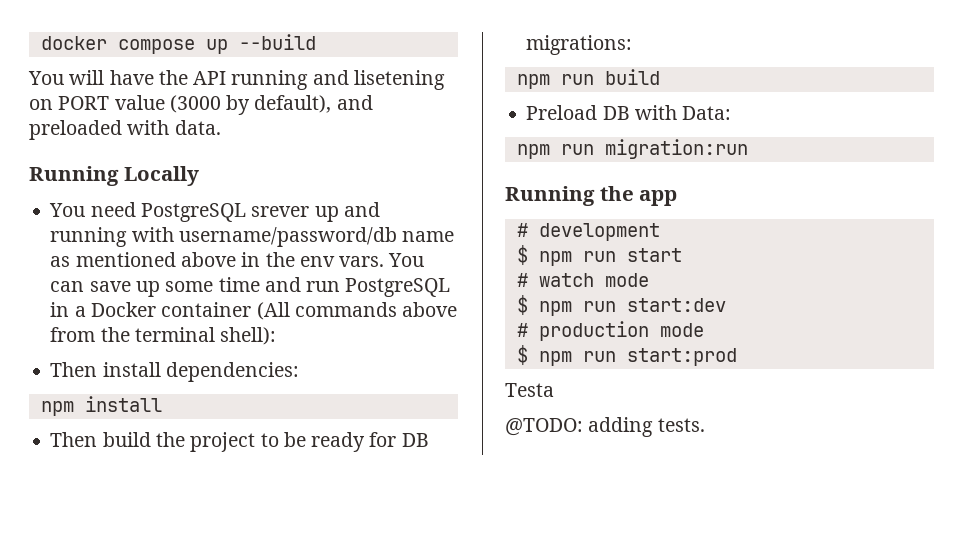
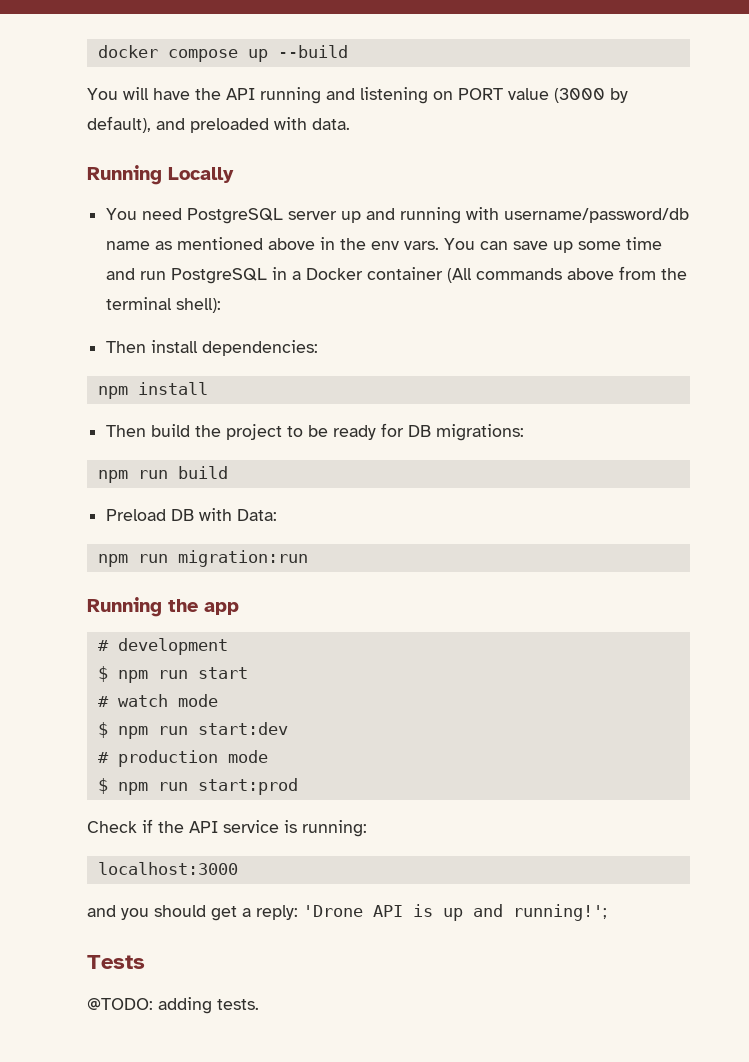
- You will have the API running and lisetening on PORT value (3000 by default), and preloaded with data.
+ You will have the API running and listening on PORT value (3000 by default), and preloaded with data.
- You need PostgreSQL srever up and running with username/password/db name as mentioned above in the env vars.
+ You need PostgreSQL server up and running with username/password/db name as mentioned above in the env vars.
- Testa
+ Check if the API service is running:
+ localhost:3000
+ and you should get a reply: 'Drone API is up and running!';
+ Tests

